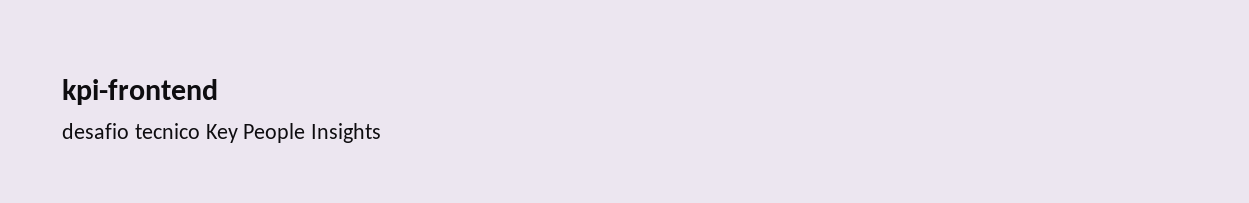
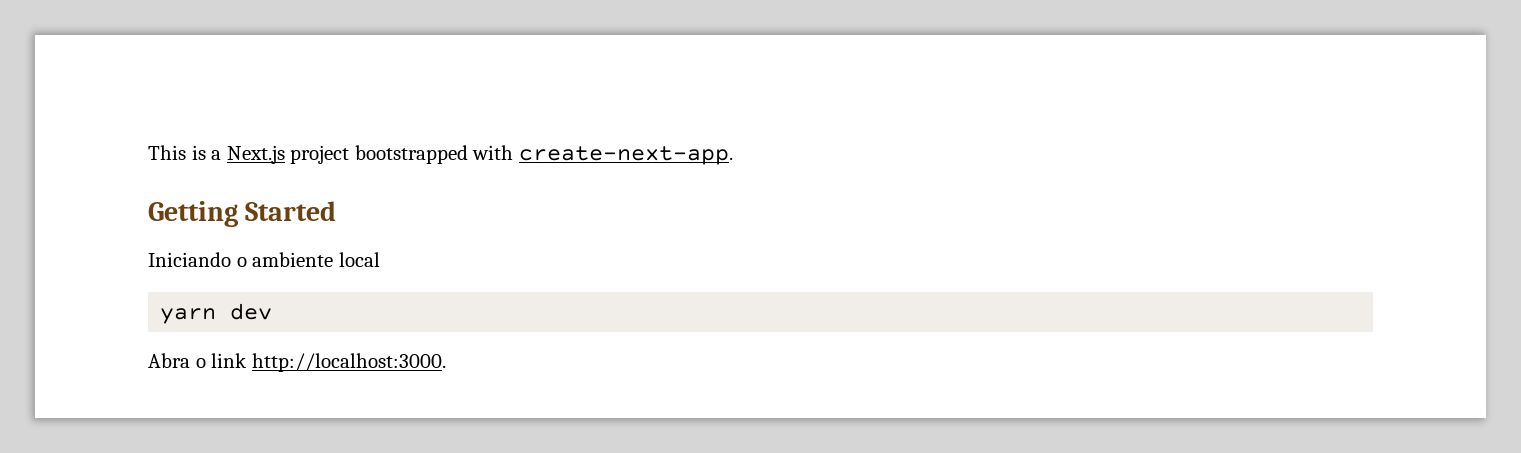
- kpi-frontend
- desafio tecnico Key People Insights
+ This is a Next.js project bootstrapped with create-next-app.
+ Getting Started
+ Iniciando o ambiente local
+ yarn dev
+ Abra o link http://localhost:3000.

